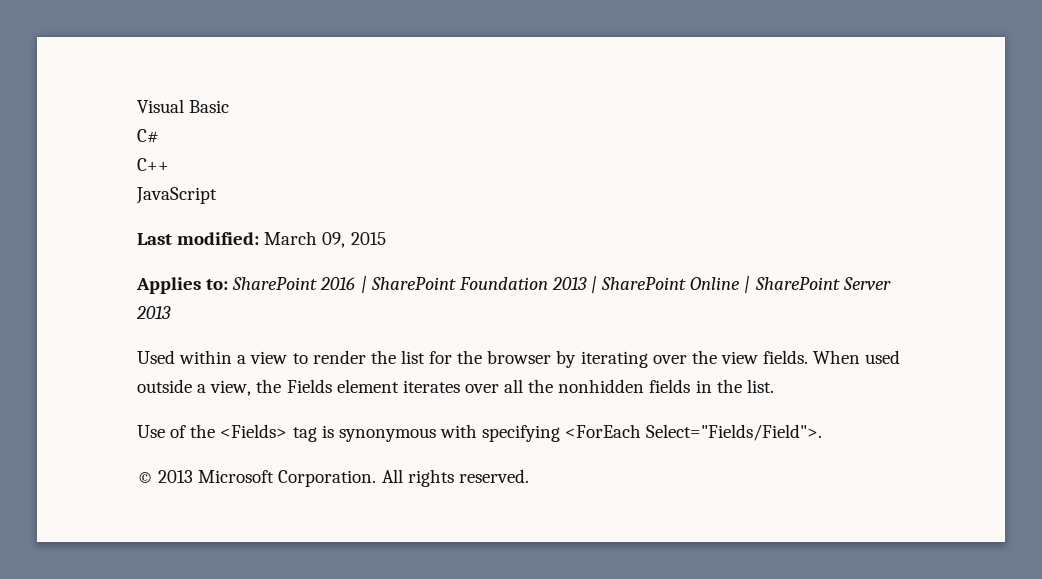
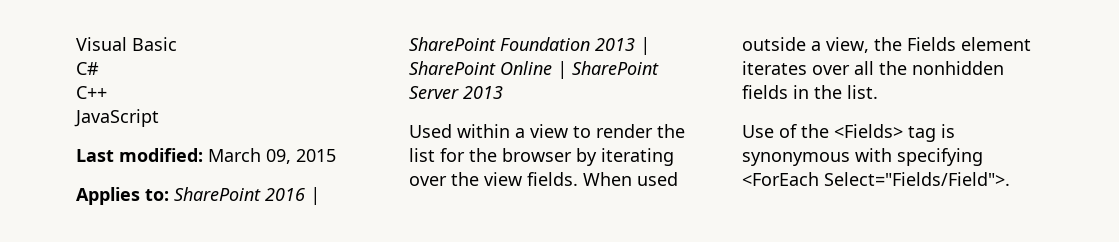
- © 2013 Microsoft Corporation. All rights reserved.

